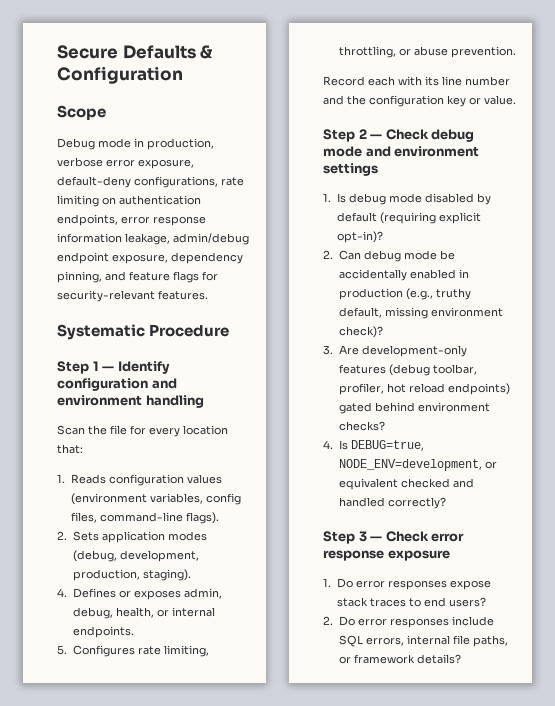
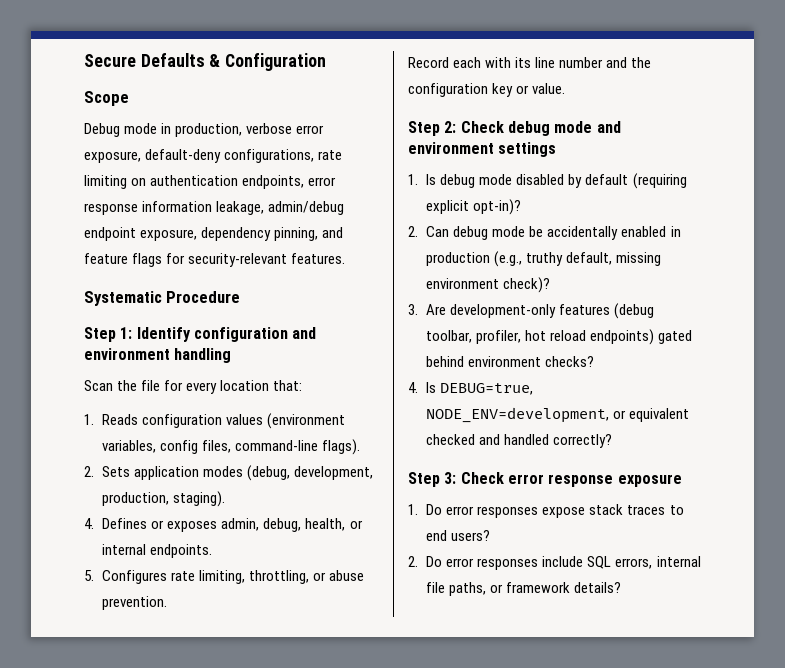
- Step 1 — Identify configuration and environment handling
+ Step 1: Identify configuration and environment handling
- Step 2 — Check debug mode and environment settings
+ Step 2: Check debug mode and environment settings
- Step 3 — Check error response exposure
+ Step 3: Check error response exposure

